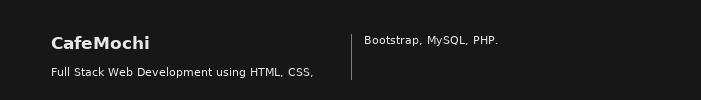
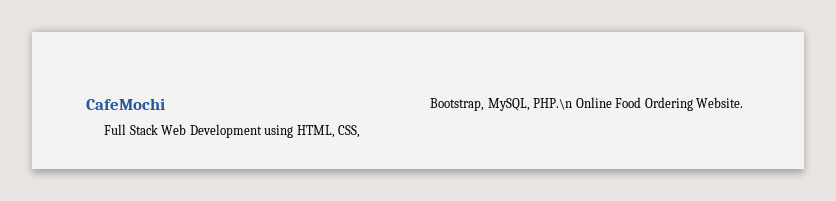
- Full Stack Web Development using HTML, CSS, Bootstrap, MySQL, PHP.
+ Full Stack Web Development using HTML, CSS, Bootstrap, MySQL, PHP.\n Online Food Ordering Website.

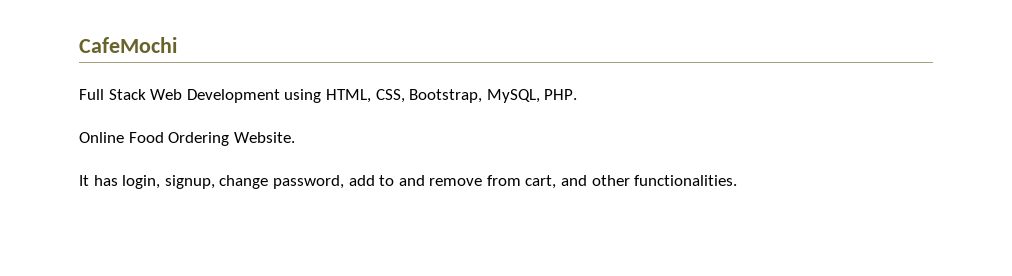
- Full Stack Web Development using HTML, CSS, Bootstrap, MySQL, PHP.\n Online Food Ordering Website.
+ Full Stack Web Development using HTML, CSS, Bootstrap, MySQL, PHP.
+ Online Food Ordering Website.
+ It has login, signup, change password, add to and remove from cart, and other functionalities.

